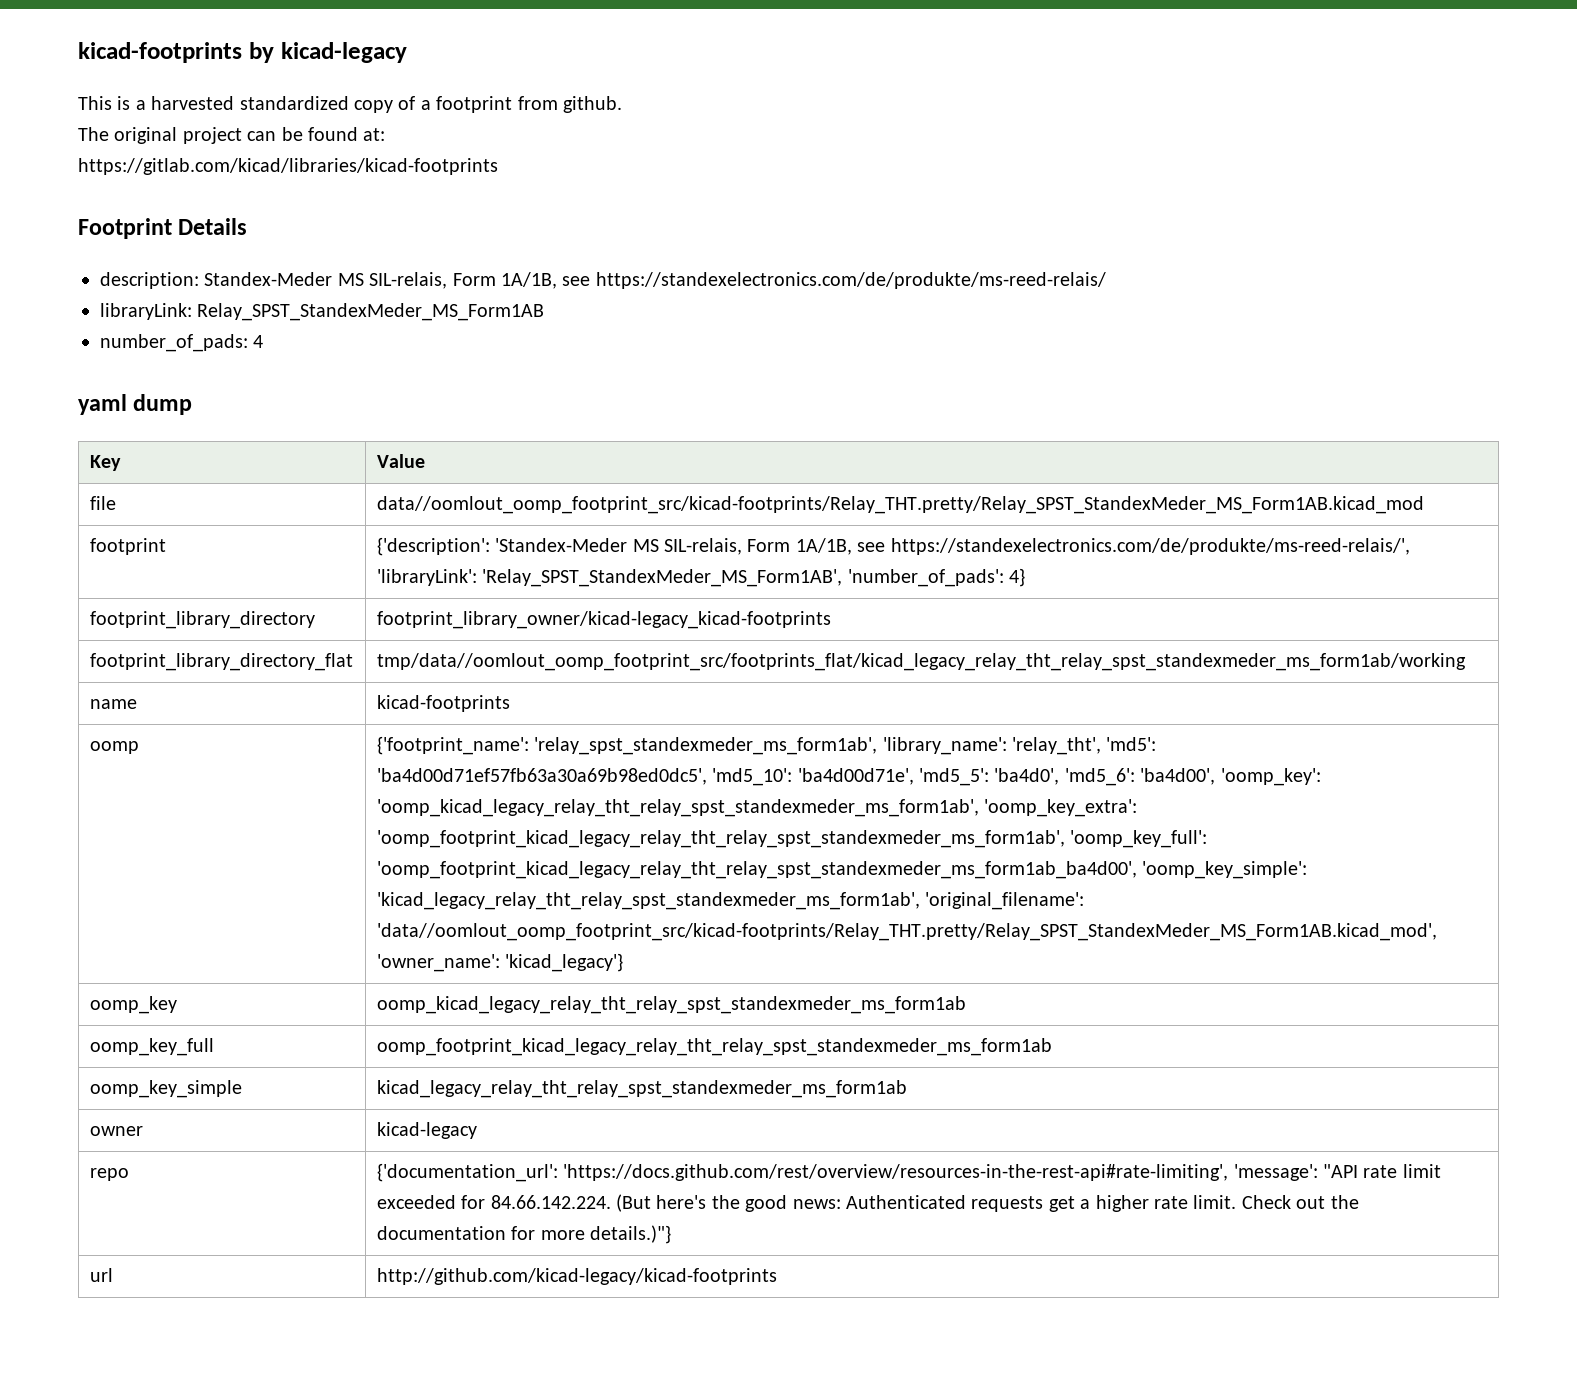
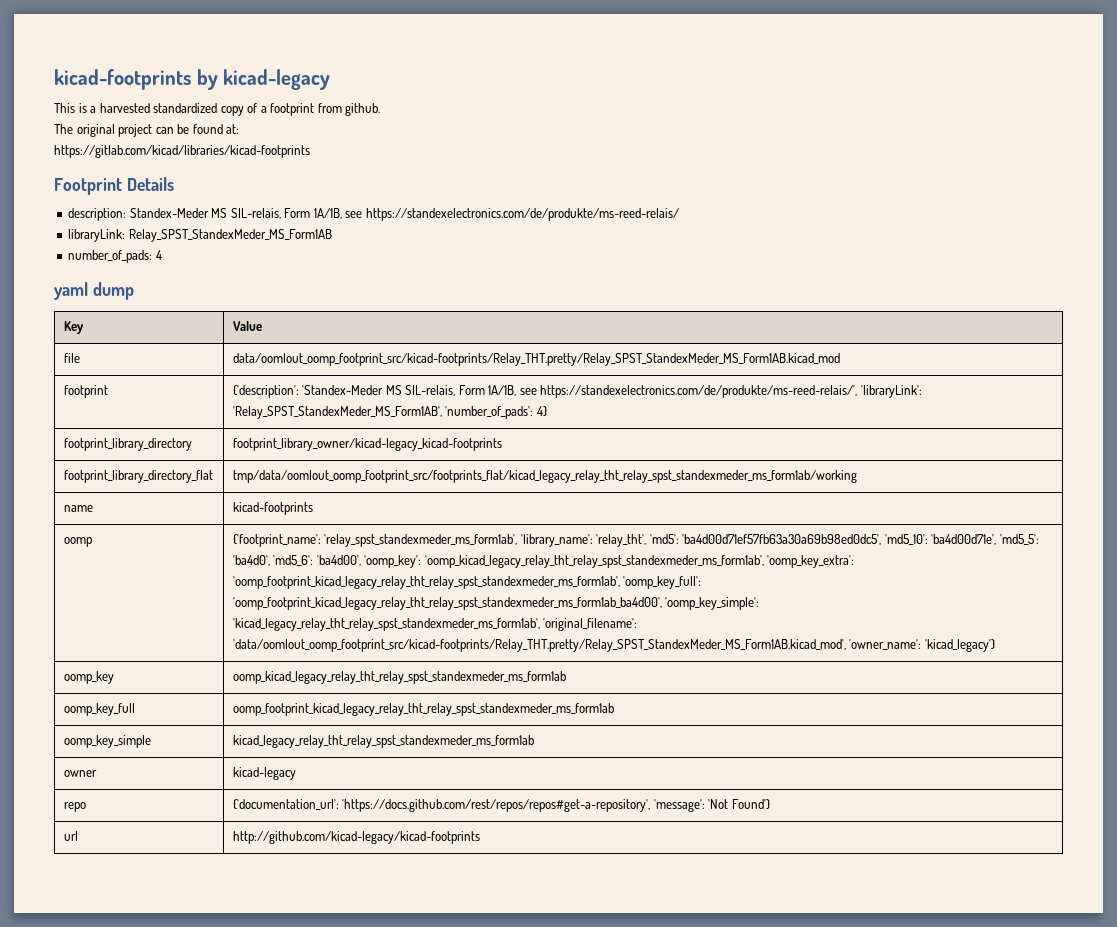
- file | data//oomlout_oomp_footprint_src/kicad-footprints/Relay_THT.pretty/Relay_SPST_StandexMeder_MS_Form1AB.kicad_mod
+ file | data/oomlout_oomp_footprint_src/kicad-footprints/Relay_THT.pretty/Relay_SPST_StandexMeder_MS_Form1AB.kicad_mod
- footprint_library_directory_flat | tmp/data//oomlout_oomp_footprint_src/footprints_flat/kicad_legacy_relay_tht_relay_spst_standexmeder_ms_form1ab/working
+ footprint_library_directory_flat | tmp/data/oomlout_oomp_footprint_src/footprints_flat/kicad_legacy_relay_tht_relay_spst_standexmeder_ms_form1ab/working
- oomp | {'footprint_name': 'relay_spst_standexmeder_ms_form1ab', 'library_name': 'relay_tht', 'md5': 'ba4d00d71ef57fb63a30a69b98ed0dc5', 'md5_10': 'ba4d00d71e', 'md5_5': 'ba4d0', 'md5_6': 'ba4d00', 'oomp_key': 'oomp_kicad_legacy_relay_tht_relay_spst_standexmeder_ms_form1ab', 'oomp_key_extra': 'oomp_footprint_kicad_legacy_relay_tht_relay_spst_standexmeder_ms_form1ab', 'oomp_key_full': 'oomp_footprint_kicad_legacy_relay_tht_relay_spst_standexmeder_ms_form1ab_ba4d00', 'oomp_key_simple': 'kicad_legacy_relay_tht_relay_spst_standexmeder_ms_form1ab', 'original_filename': 'data//oomlout_oomp_footprint_src/kicad-footprints/Relay_THT.pretty/Relay_SPST_StandexMeder_MS_Form1AB.kicad_mod', 'owner_name': 'kicad_legacy'}
+ oomp | {'footprint_name': 'relay_spst_standexmeder_ms_form1ab', 'library_name': 'relay_tht', 'md5': 'ba4d00d71ef57fb63a30a69b98ed0dc5', 'md5_10': 'ba4d00d71e', 'md5_5': 'ba4d0', 'md5_6': 'ba4d00', 'oomp_key': 'oomp_kicad_legacy_relay_tht_relay_spst_standexmeder_ms_form1ab', 'oomp_key_extra': 'oomp_footprint_kicad_legacy_relay_tht_relay_spst_standexmeder_ms_form1ab', 'oomp_key_full': 'oomp_footprint_kicad_legacy_relay_tht_relay_spst_standexmeder_ms_form1ab_ba4d00', 'oomp_key_simple': 'kicad_legacy_relay_tht_relay_spst_standexmeder_ms_form1ab', 'original_filename': 'data/oomlout_oomp_footprint_src/kicad-footprints/Relay_THT.pretty/Relay_SPST_StandexMeder_MS_Form1AB.kicad_mod', 'owner_name': 'kicad_legacy'}
- repo | {'documentation_url': 'https://docs.github.com/rest/overview/resources-in-the-rest-api#rate-limiting', 'message': "API rate limit exceeded for 84.66.142.224. (But here's the good news: Authenticated requests get a higher rate limit. Check out the documentation for more details.)"}
+ repo | {'documentation_url': 'https://docs.github.com/rest/repos/repos#get-a-repository', 'message': 'Not Found'}

